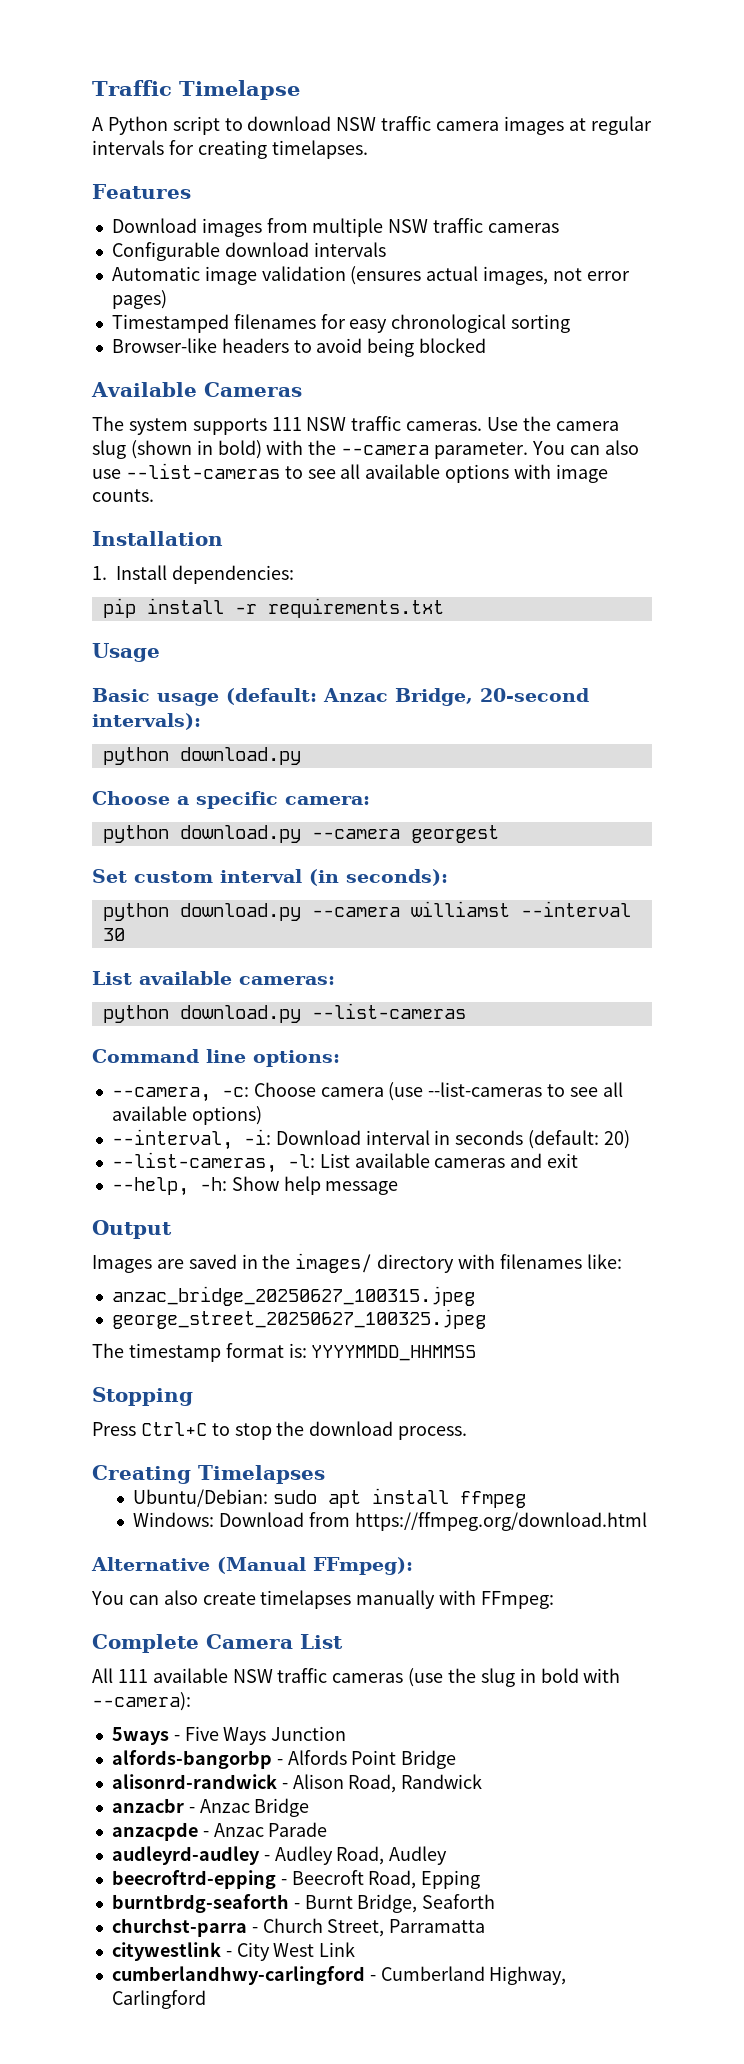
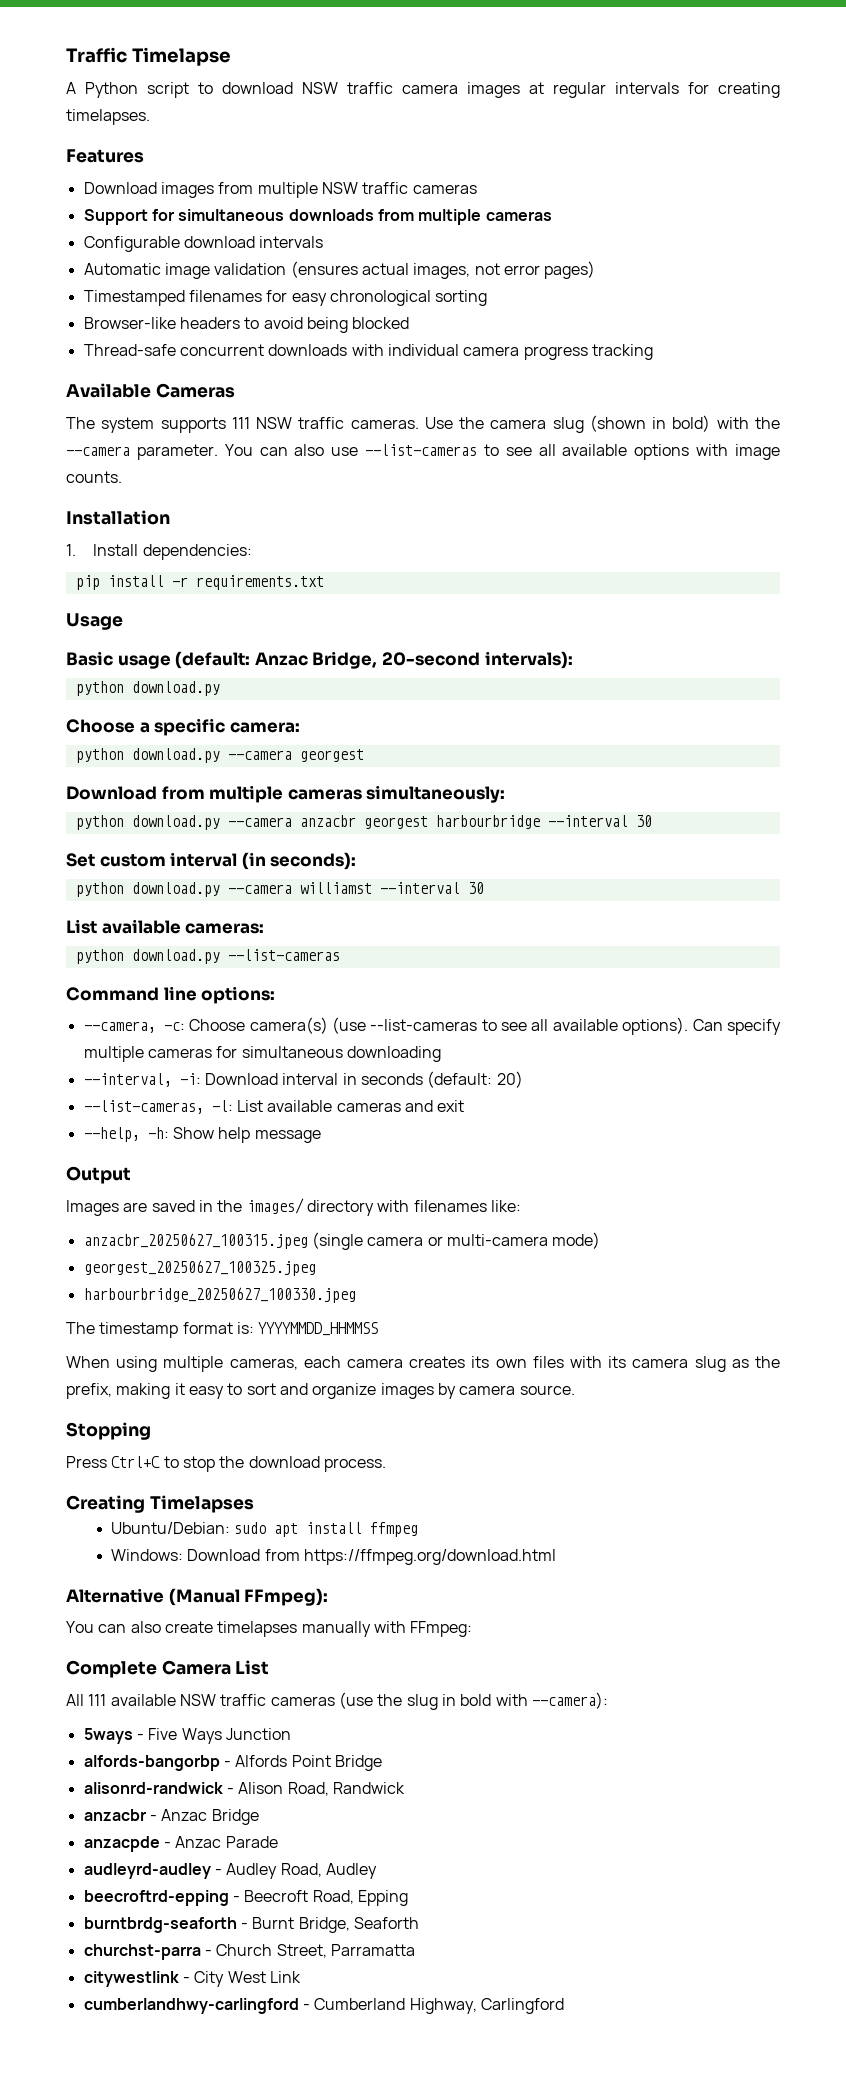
+ Support for simultaneous downloads from multiple cameras
+ Thread-safe concurrent downloads with individual camera progress tracking
+ Download from multiple cameras simultaneously:
+ python download.py --camera anzacbr georgest harbourbridge --interval 30
- --camera, -c: Choose camera (use --list-cameras to see all available options)
+ --camera, -c: Choose camera(s) (use --list-cameras to see all available options). Can specify multiple cameras for simultaneous downloading
- anzac_bridge_20250627_100315.jpeg
- george_street_20250627_100325.jpeg
+ anzacbr_20250627_100315.jpeg (single camera or multi-camera mode)
+ georgest_20250627_100325.jpeg
+ harbourbridge_20250627_100330.jpeg
+ When using multiple cameras, each camera creates its own files with its camera slug as the prefix, making it easy to sort and organize images by camera source.

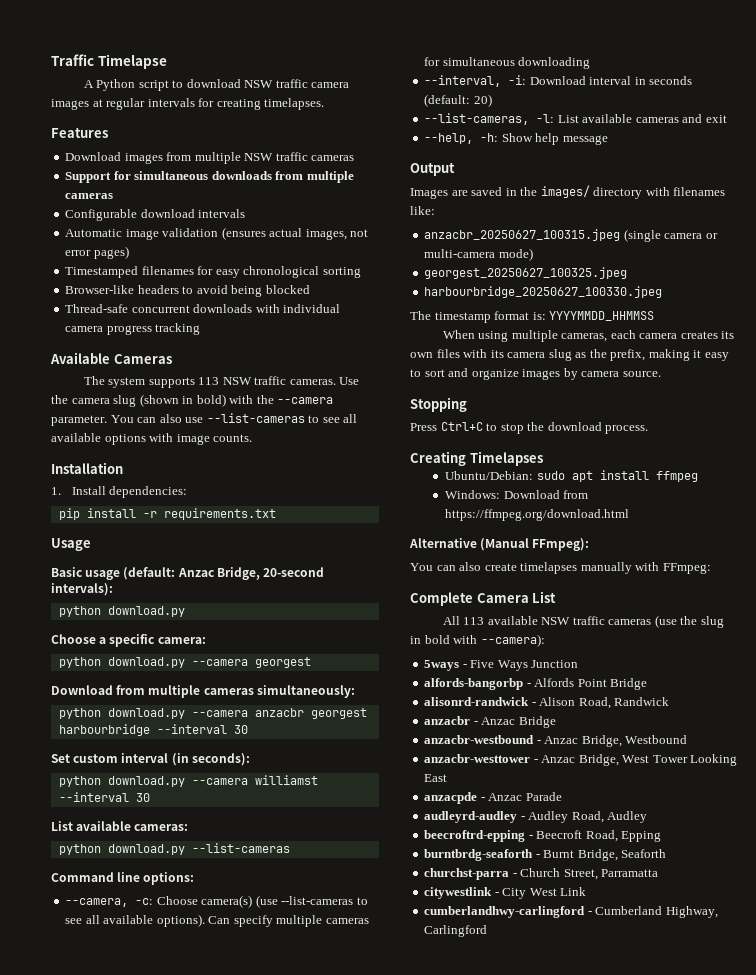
- The system supports 111 NSW traffic cameras.
+ The system supports 113 NSW traffic cameras.
- All 111 available NSW traffic cameras (use the slug in bold with --camera):
+ All 113 available NSW traffic cameras (use the slug in bold with --camera):
+ anzacbr-westbound - Anzac Bridge, Westbound
+ anzacbr-westtower - Anzac Bridge, West Tower Looking East

